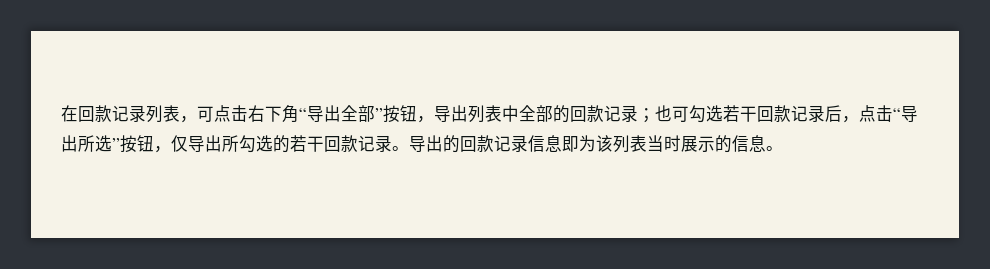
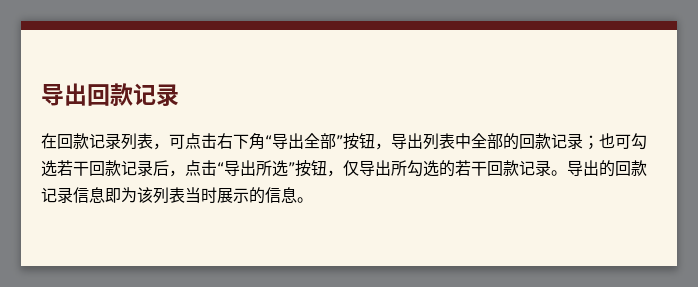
+ 导出回款记录

